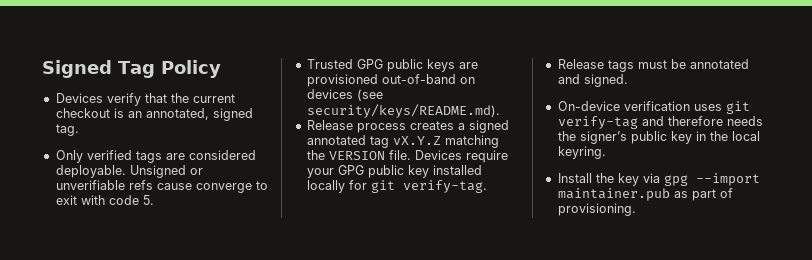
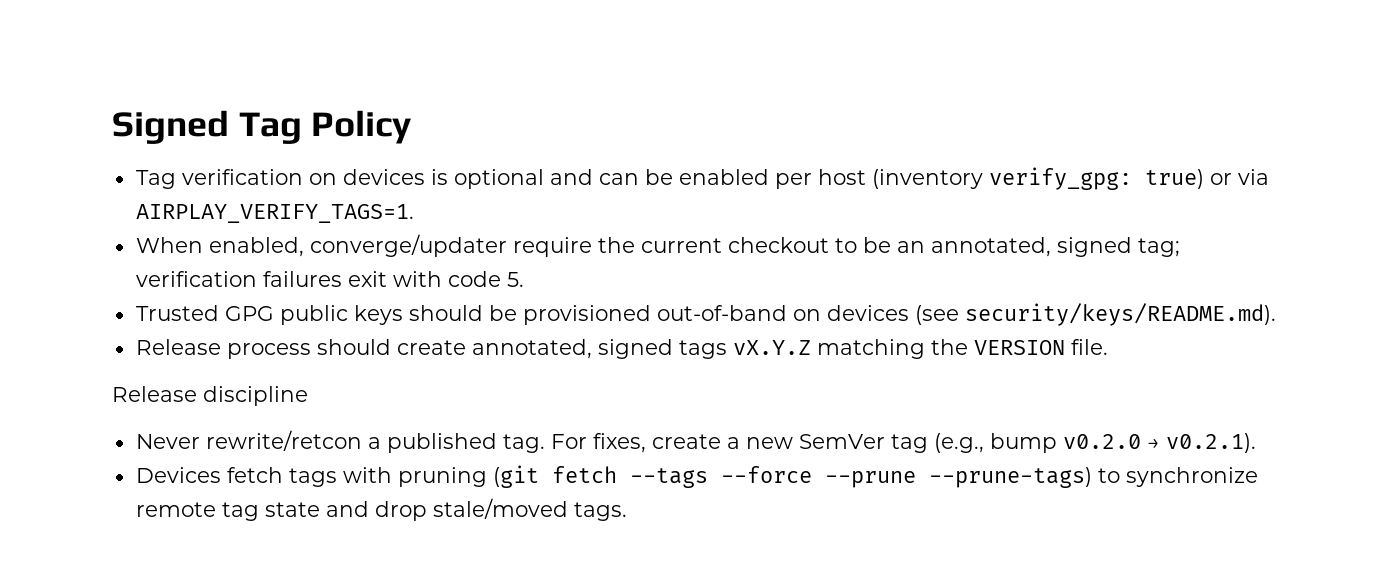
- Devices verify that the current checkout is an annotated, signed tag.
- Only verified tags are considered deployable. Unsigned or unverifiable refs cause converge to exit with code 5.
+ Tag verification on devices is optional and can be enabled per host (inventory verify_gpg: true) or via AIRPLAY_VERIFY_TAGS=1.
+ When enabled, converge/updater require the current checkout to be an annotated, signed tag; verification failures exit with code 5.
- Trusted GPG public keys are provisioned out-of-band on devices (see security/keys/README.md).
+ Trusted GPG public keys should be provisioned out-of-band on devices (see security/keys/README.md).
- Release process creates a signed annotated tag vX.Y.Z matching the VERSION file. Devices require your GPG public key installed locally for git verify-tag.
- Release tags must be annotated and signed.
- On-device verification uses git verify-tag and therefore needs the signer’s public key in the local keyring.
- Install the key via gpg --import maintainer.pub as part of provisioning.
+ Release process should create annotated, signed tags vX.Y.Z matching the VERSION file.
+ Release discipline
+ Never rewrite/retcon a published tag. For fixes, create a new SemVer tag (e.g., bump v0.2.0 → v0.2.1).
+ Devices fetch tags with pruning (git fetch --tags --force --prune --prune-tags) to synchronize remote tag state and drop stale/moved tags.

